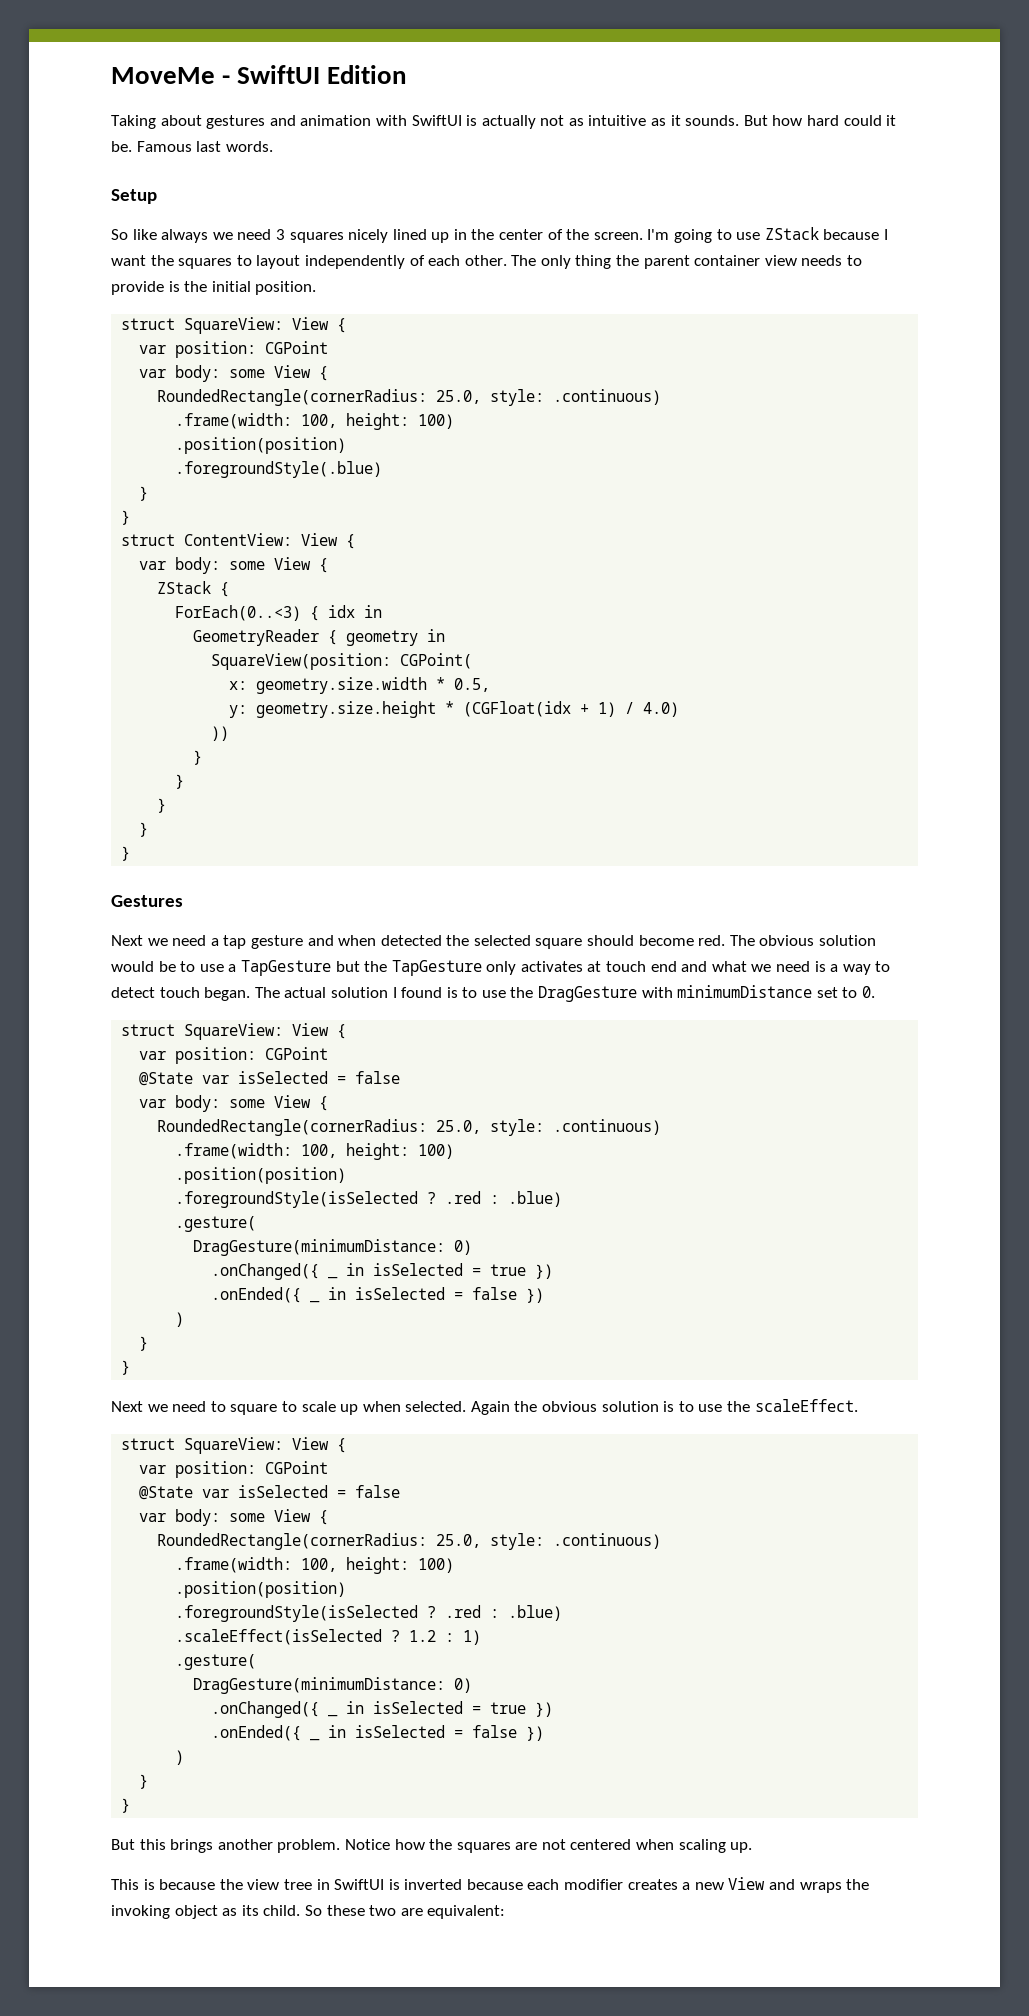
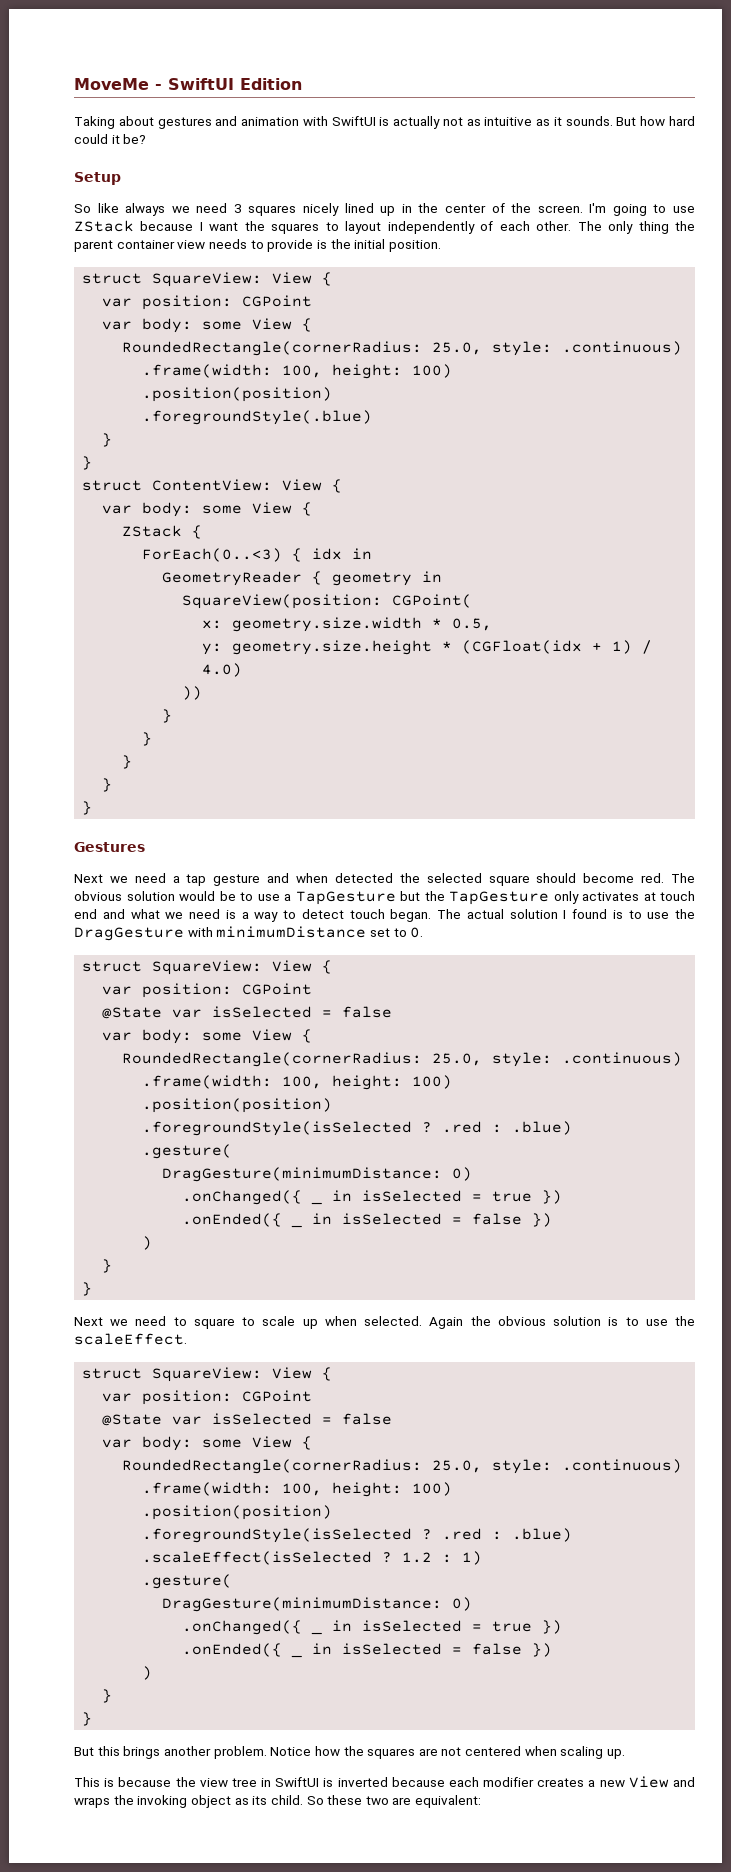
- But how hard could it be. Famous last words.
+ But how hard could it be?

